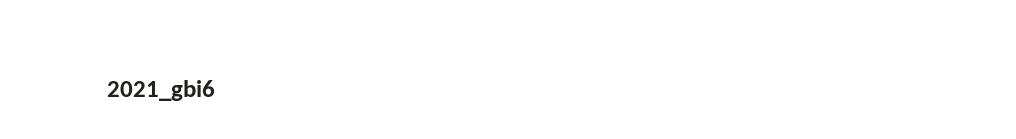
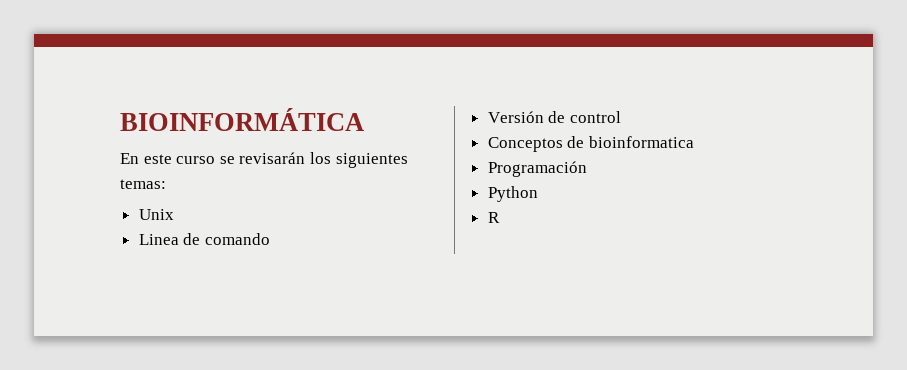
- 2021_gbi6
+ BIOINFORMÁTICA
+ En este curso se revisarán los siguientes temas:
+ Unix
+ Linea de comando
+ Versión de control
+ Conceptos de bioinformatica
+ Programación
+ Python
+ R

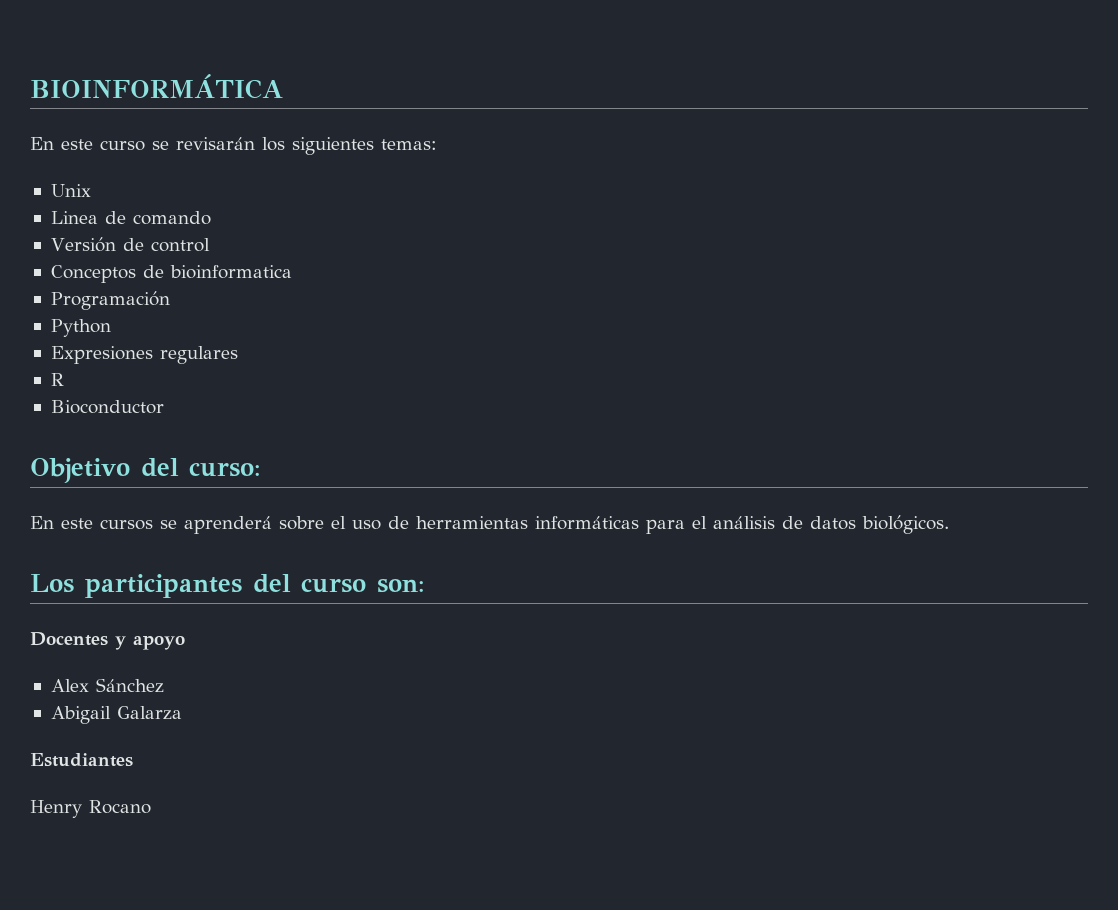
+ Expresiones regulares
+ Bioconductor
+ Objetivo del curso:
+ En este cursos se aprenderá sobre el uso de herramientas informáticas para el análisis de datos biológicos.
+ Los participantes del curso son:
+ Docentes y apoyo
+ Alex Sánchez
+ Abigail Galarza
+ Estudiantes
+ Henry Rocano

